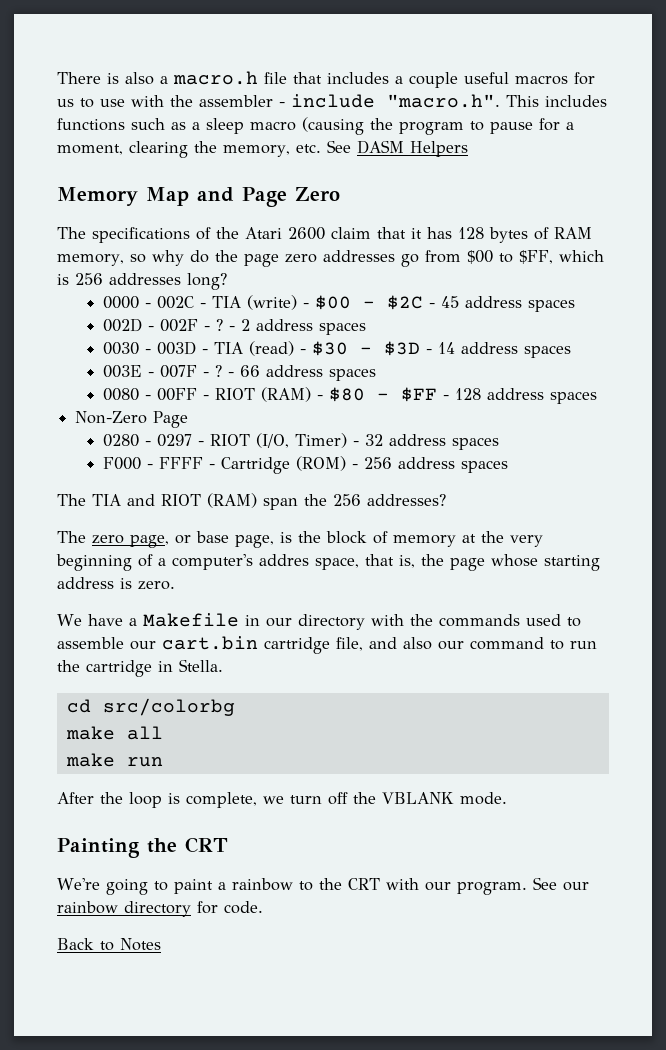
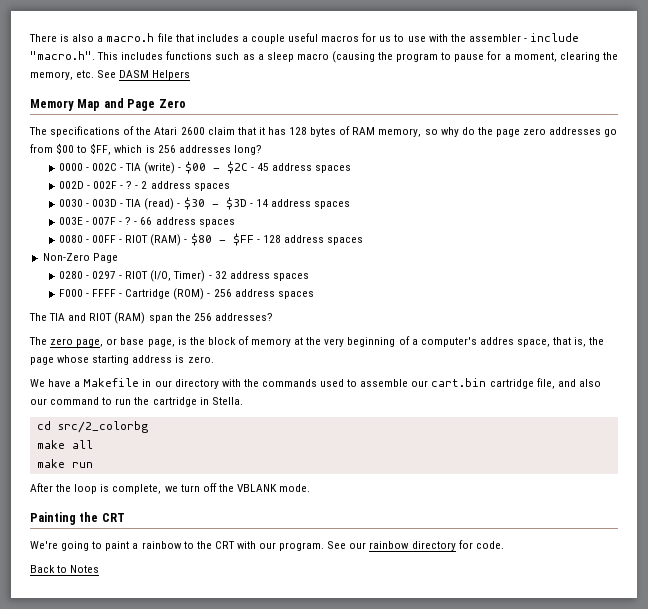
- cd src/colorbg
+ cd src/2_colorbg

